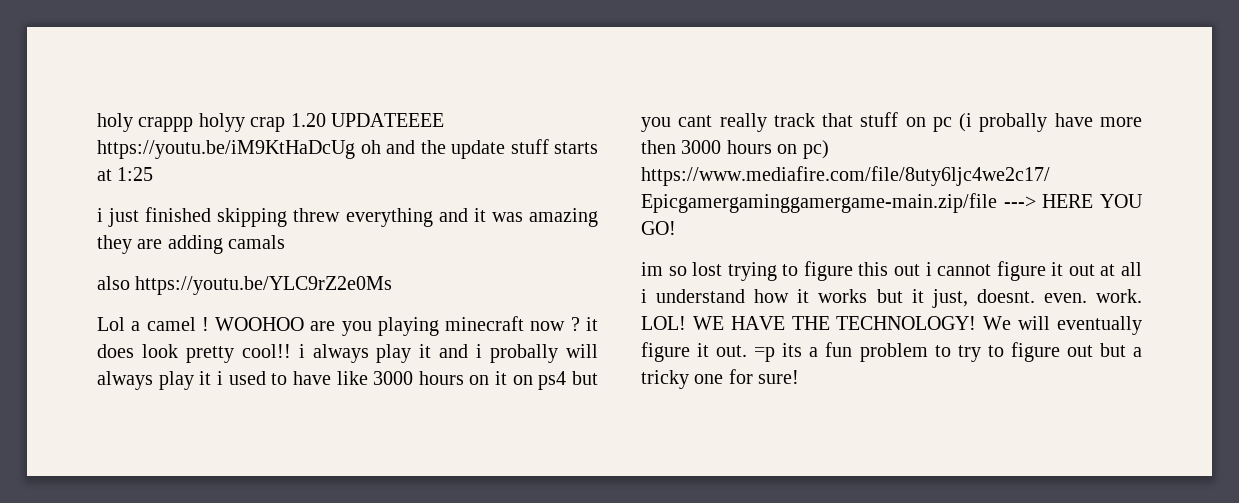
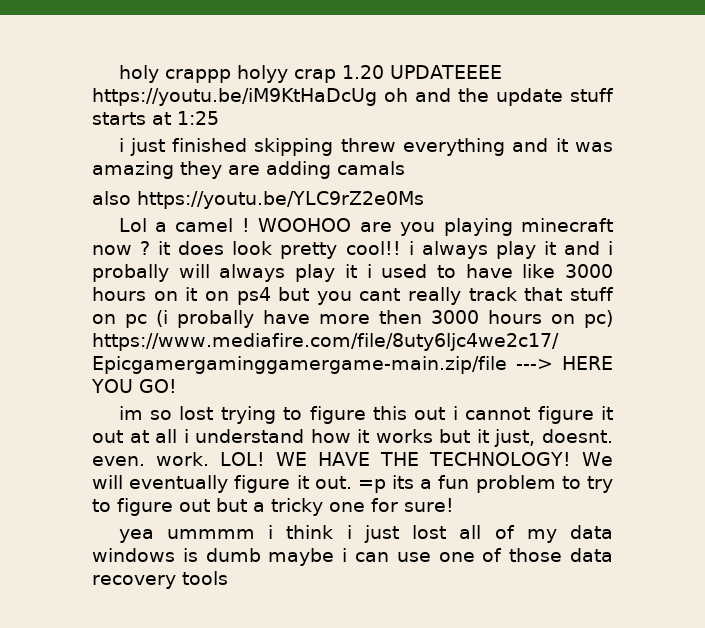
+ yea ummmm i think i just lost all of my data windows is dumb maybe i can use one of those data recovery tools

